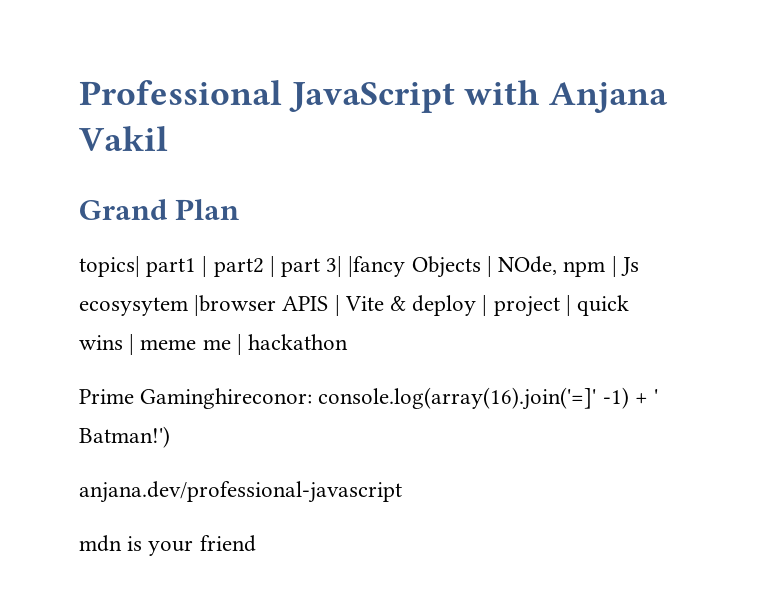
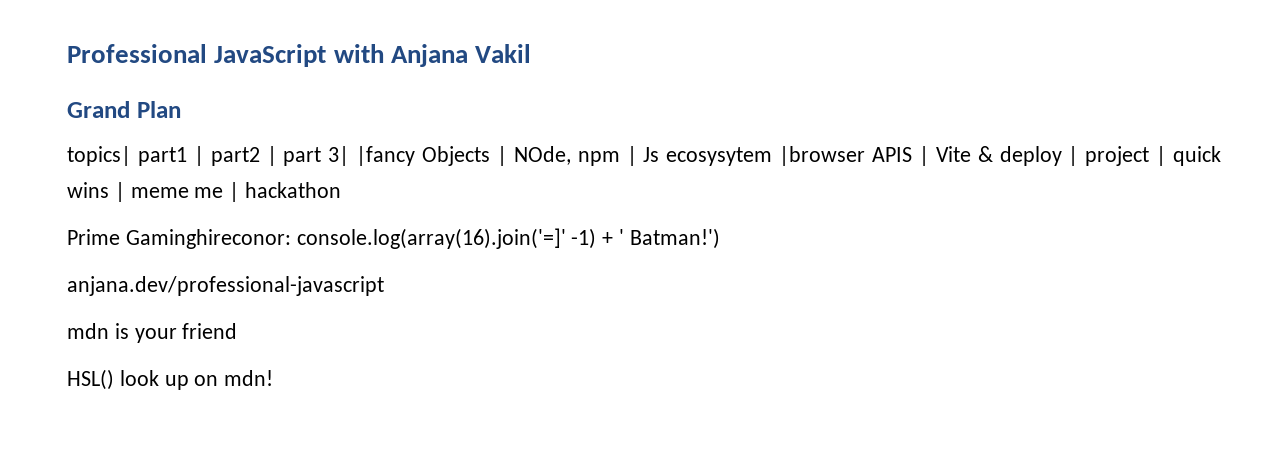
+ HSL() look up on mdn!

